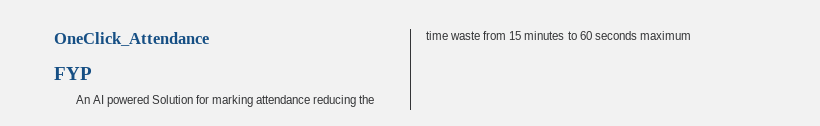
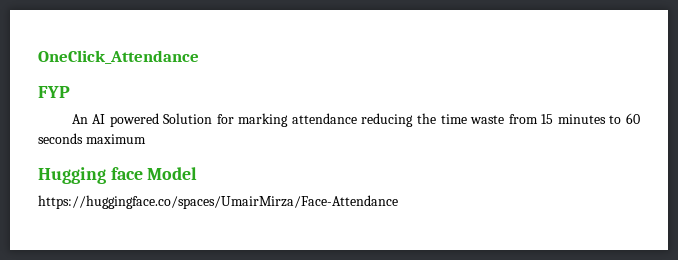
+ Hugging face Model
+ https://huggingface.co/spaces/UmairMirza/Face-Attendance

